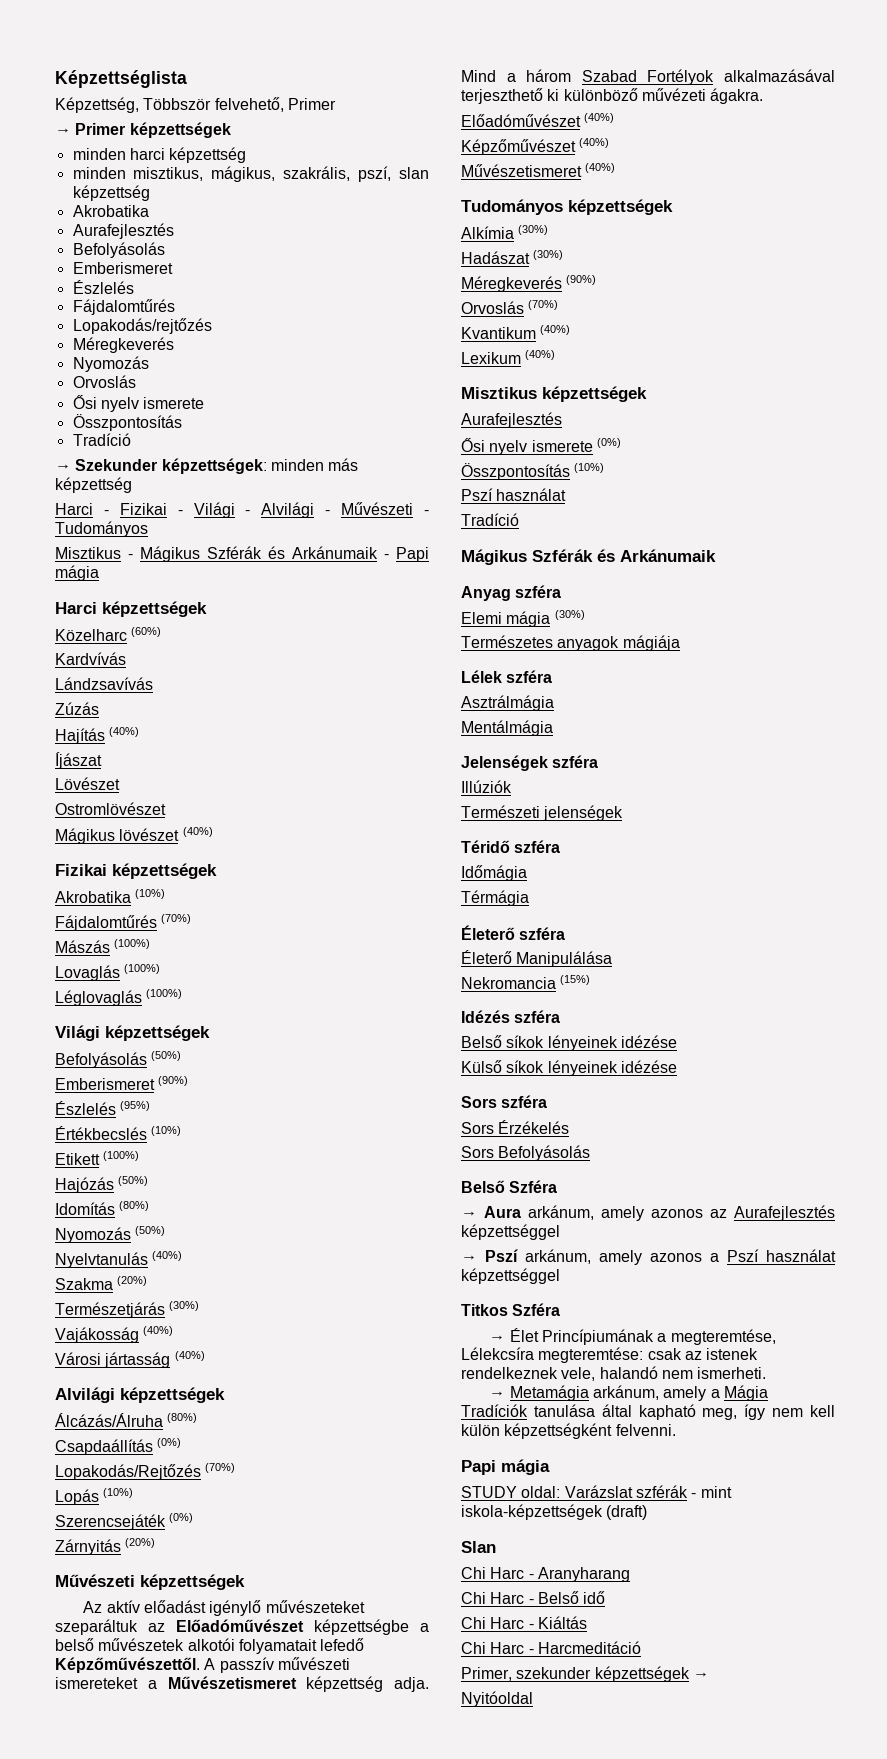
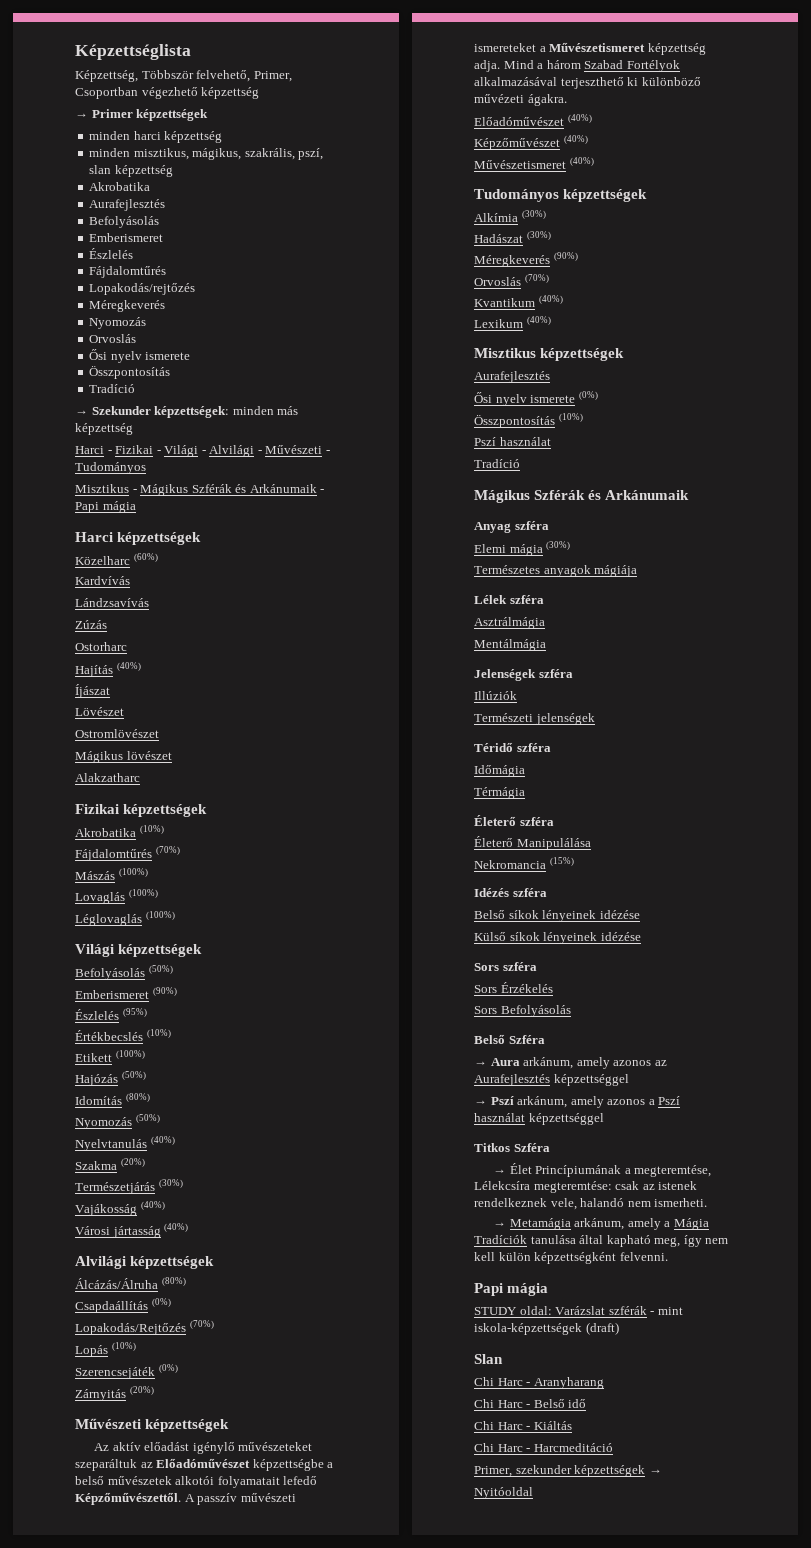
- Képzettség, Többször felvehető, Primer
+ Képzettség, Többször felvehető, Primer, Csoportban végezhető képzettség
+ Ostorharc
- Mágikus lövészet (40%)
+ Mágikus lövészet
+ Alakzatharc

